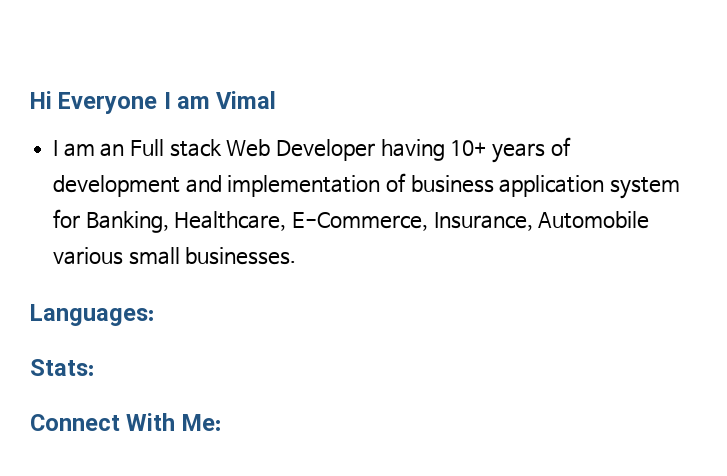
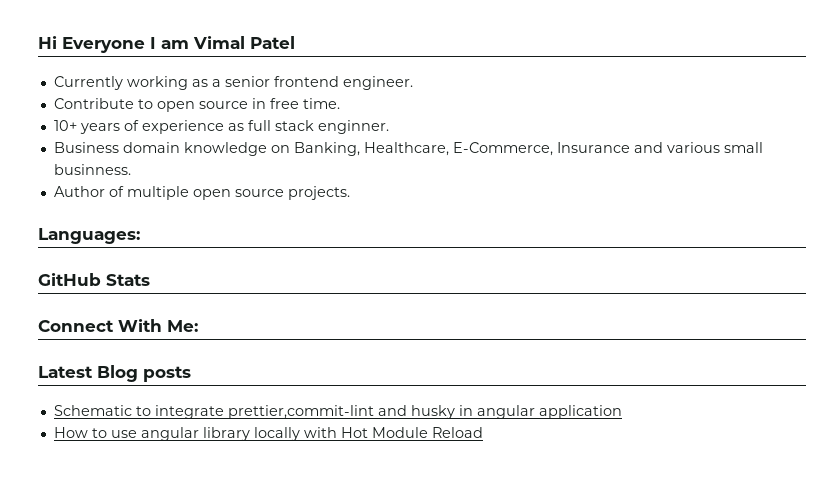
- Hi Everyone I am Vimal
- I am an Full stack Web Developer having 10+ years of development and implementation of business application system for Banking, Healthcare, E-Commerce, Insurance, Automobile various small businesses.
+ Hi Everyone I am Vimal Patel
+ Currently working as a senior frontend engineer.
+ Contribute to open source in free time.
+ 10+ years of experience as full stack enginner.
+ Business domain knowledge on Banking, Healthcare, E-Commerce, Insurance and various small businness.
+ Author of multiple open source projects.
- Stats:
+ GitHub Stats
+ Latest Blog posts
+ Schematic to integrate prettier,commit-lint and husky in angular application
+ How to use angular library locally with Hot Module Reload

